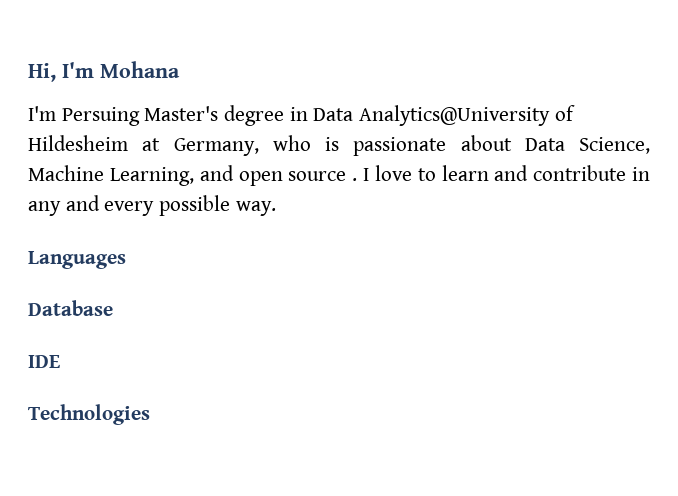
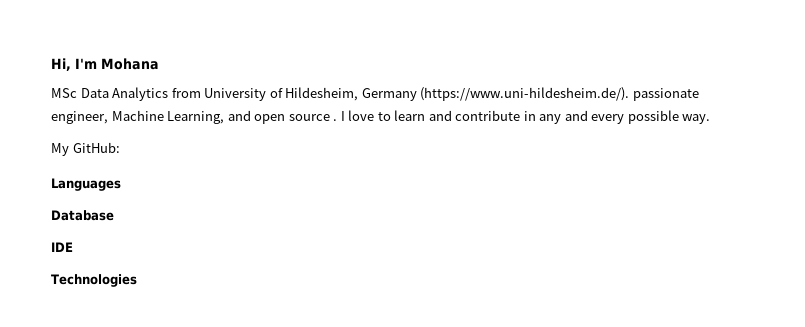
- I'm Persuing Master's degree in Data Analytics@University of Hildesheim at Germany, who is passionate about Data Science, Machine Learning, and open source .
+ MSc Data Analytics from University of Hildesheim, Germany (https://www.uni-hildesheim.de/). passionate engineer, Machine Learning, and open source .
+ My GitHub:

